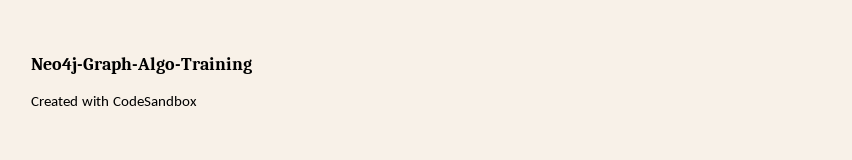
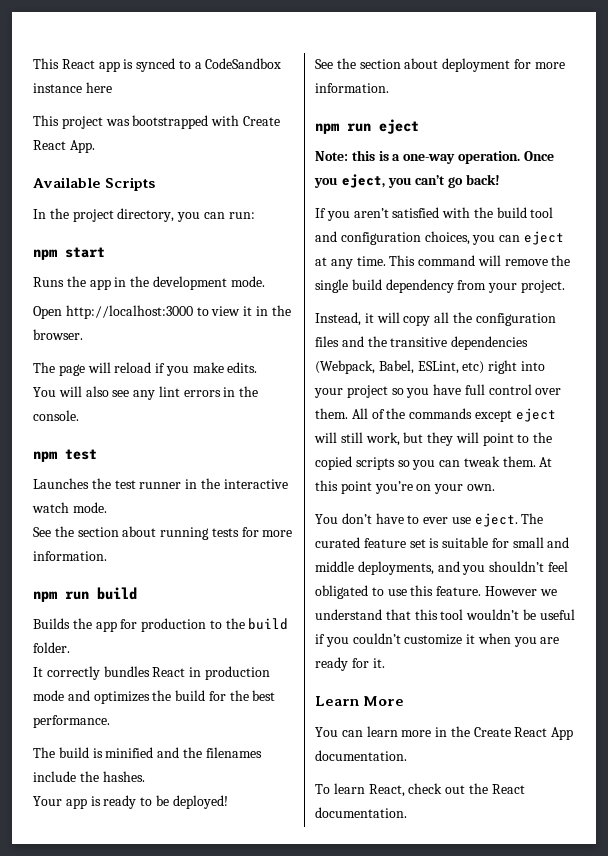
- Neo4j-Graph-Algo-Training
- Created with CodeSandbox
+ This React app is synced to a CodeSandbox instance here
+ This project was bootstrapped with Create React App.
+ Available Scripts
+ In the project directory, you can run:
+ npm start
+ Runs the app in the development mode.
+ Open http://localhost:3000 to view it in the browser.
+ The page will reload if you make edits.
+ You will also see any lint errors in the console.
+ npm test
+ Launches the test runner in the interactive watch mode.
+ See the section about running tests for more information.
+ npm run build
+ Builds the app for production to the build folder.
+ It correctly bundles React in production mode and optimizes the build for the best performance.
+ The build is minified and the filenames include the hashes.
+ Your app is ready to be deployed!
+ See the section about deployment for more information.
+ npm run eject
+ Note: this is a one-way operation. Once you eject, you can’t go back!
+ If you aren’t satisfied with the build tool and configuration choices, you can eject at any time. This command will remove the single build dependency from your project.
+ Instead, it will copy all the configuration files and the transitive dependencies (Webpack, Babel, ESLint, etc) right into your project so you have full control over them. All of the commands except eject will still work, but they will point to the copied scripts so you can tweak them. At this point you’re on your own.
+ You don’t have to ever use eject. The curated feature set is suitable for small and middle deployments, and you shouldn’t feel obligated to use this feature. However we understand that this tool wouldn’t be useful if you couldn’t customize it when you are ready for it.
+ Learn More
+ You can learn more in the Create React App documentation.
+ To learn React, check out the React documentation.

